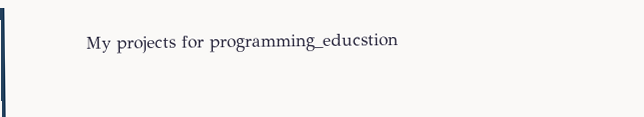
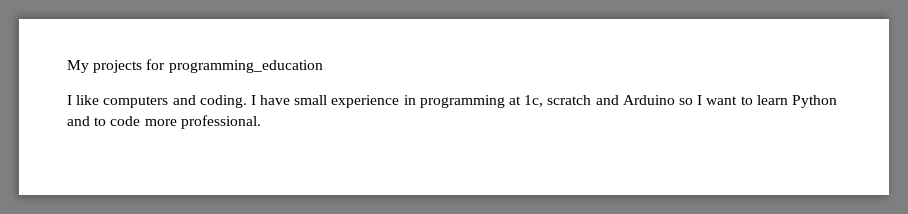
- My projects for programming_educstion
+ My projects for programming_education
+ I like computers and coding. I have small experience in programming at 1c, scratch and Arduino so I want to learn Python and to code more professional.

